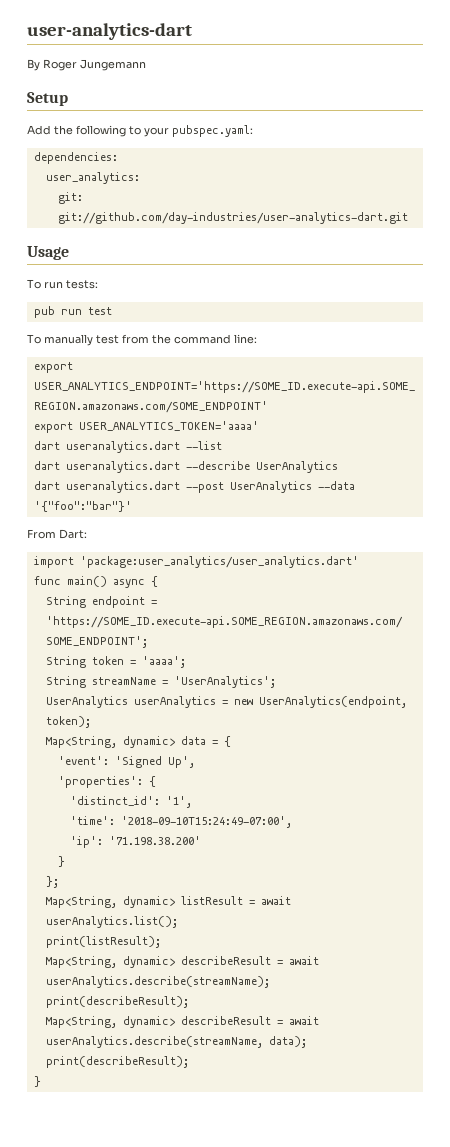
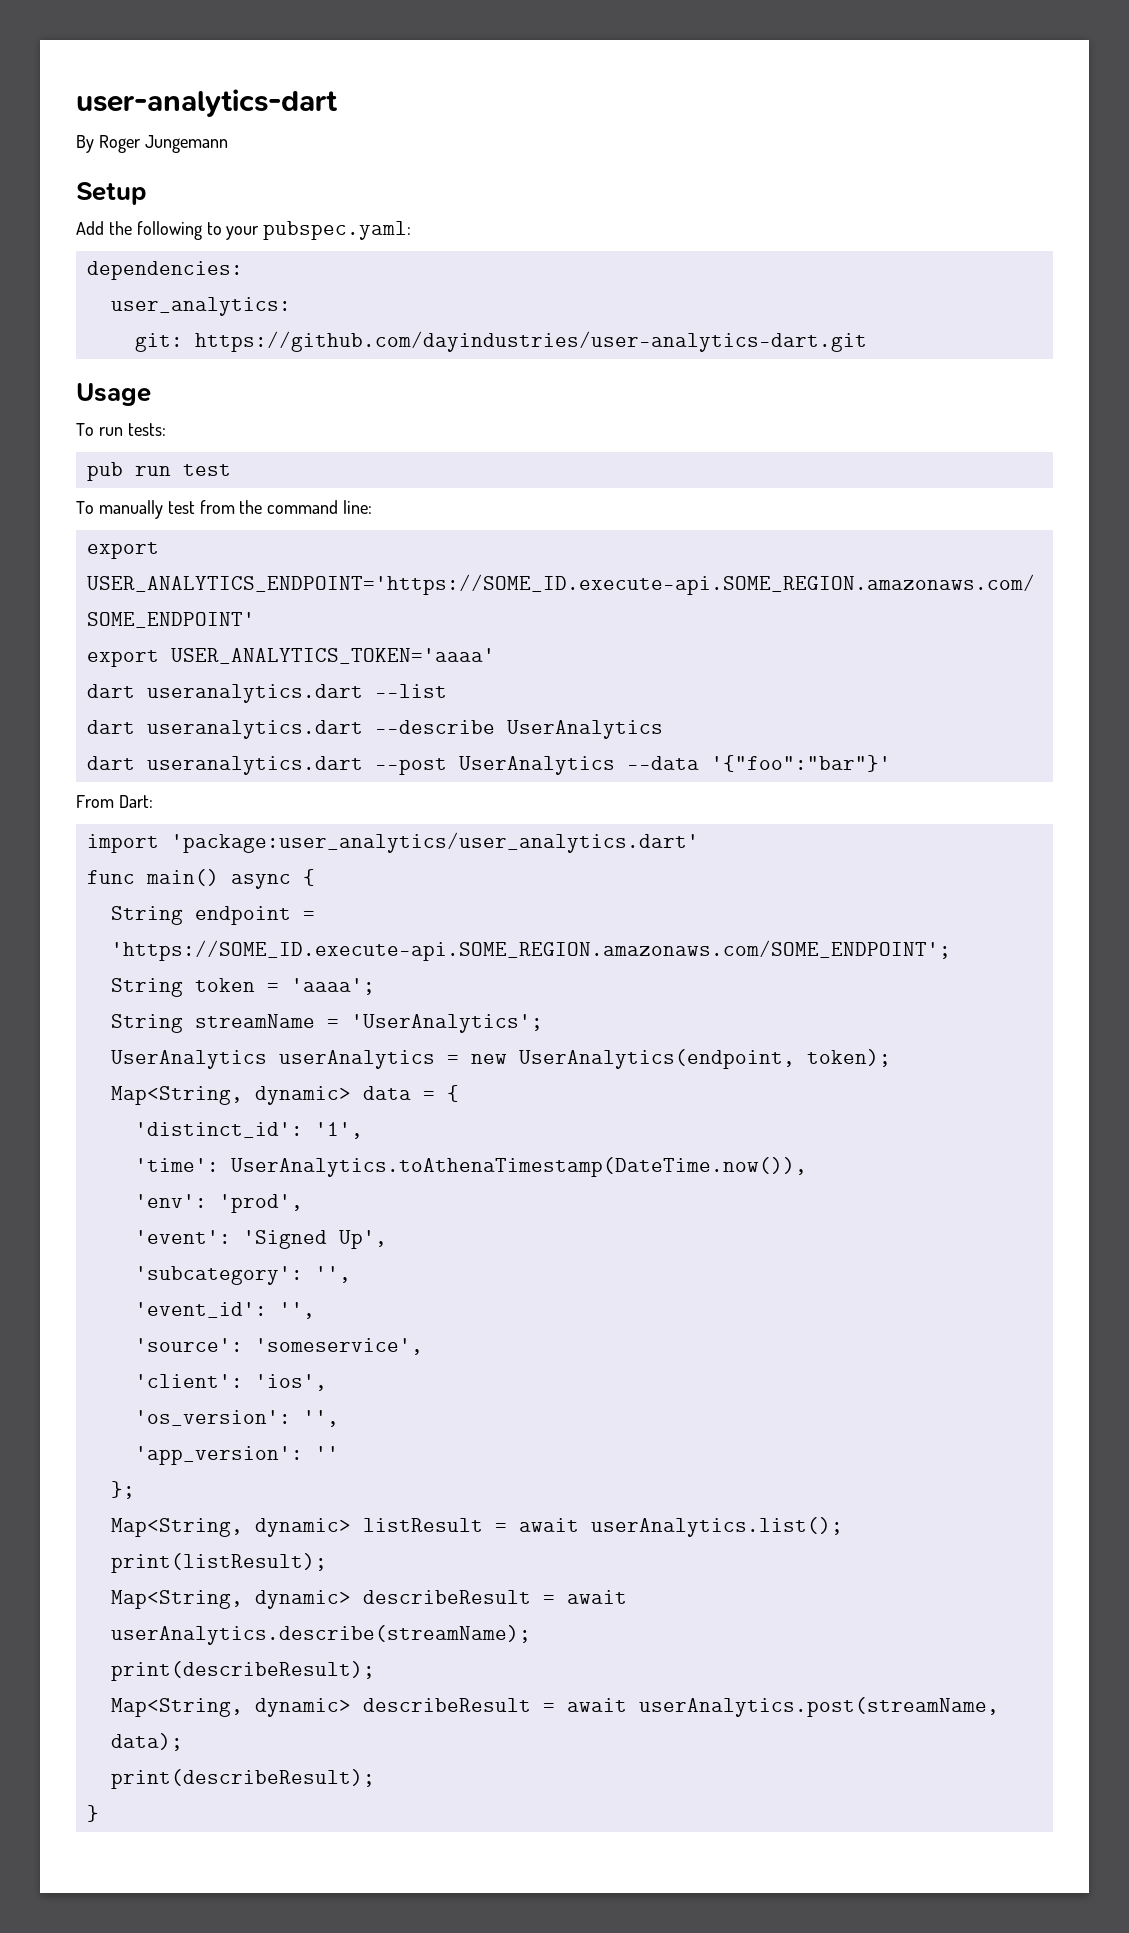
- git: git://github.com/day-industries/user-analytics-dart.git
+ git: https://github.com/dayindustries/user-analytics-dart.git
+ 'distinct_id': '1',
+ 'time': UserAnalytics.toAthenaTimestamp(DateTime.now()),
+ 'env': 'prod',
  'event': 'Signed Up',
- 'properties': {
- 'distinct_id': '1',
- 'time': '2018-09-10T15:24:49-07:00',
- 'ip': '71.198.38.200'
- }
+ 'subcategory': '',
+ 'event_id': '',
+ 'source': 'someservice',
+ 'client': 'ios',
+ 'os_version': '',
+ 'app_version': ''
- Map<String, dynamic> describeResult = await userAnalytics.describe(streamName, data);
+ Map<String, dynamic> describeResult = await userAnalytics.post(streamName, data);

